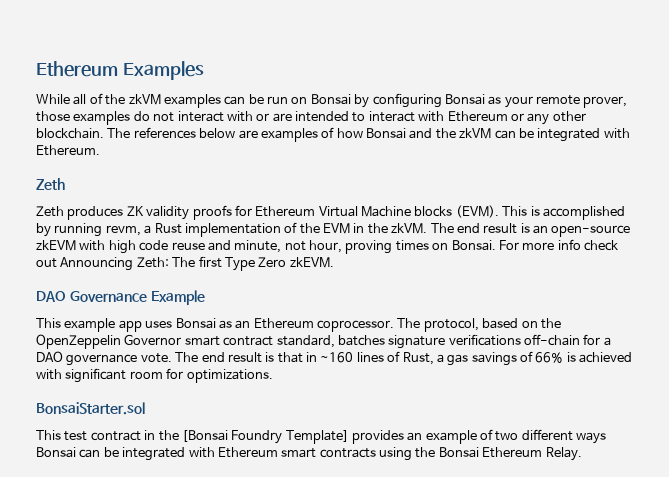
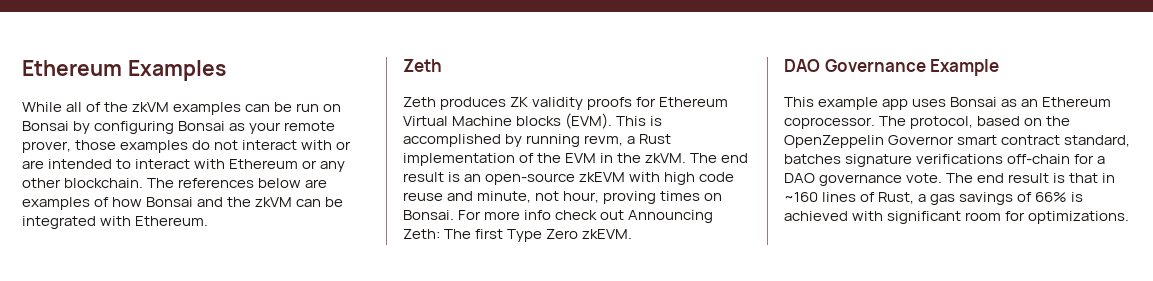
- BonsaiStarter.sol
- This test contract in the [Bonsai Foundry Template] provides an example of two different ways Bonsai can be integrated with Ethereum smart contracts using the Bonsai Ethereum Relay.

